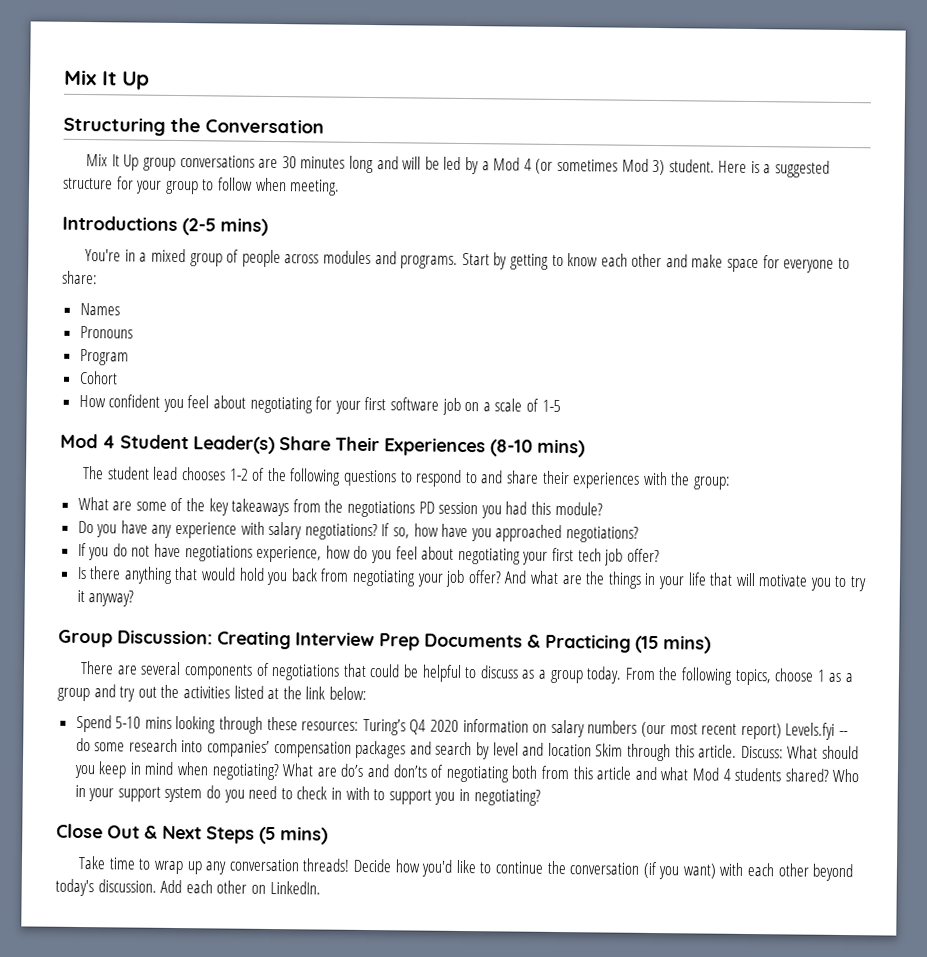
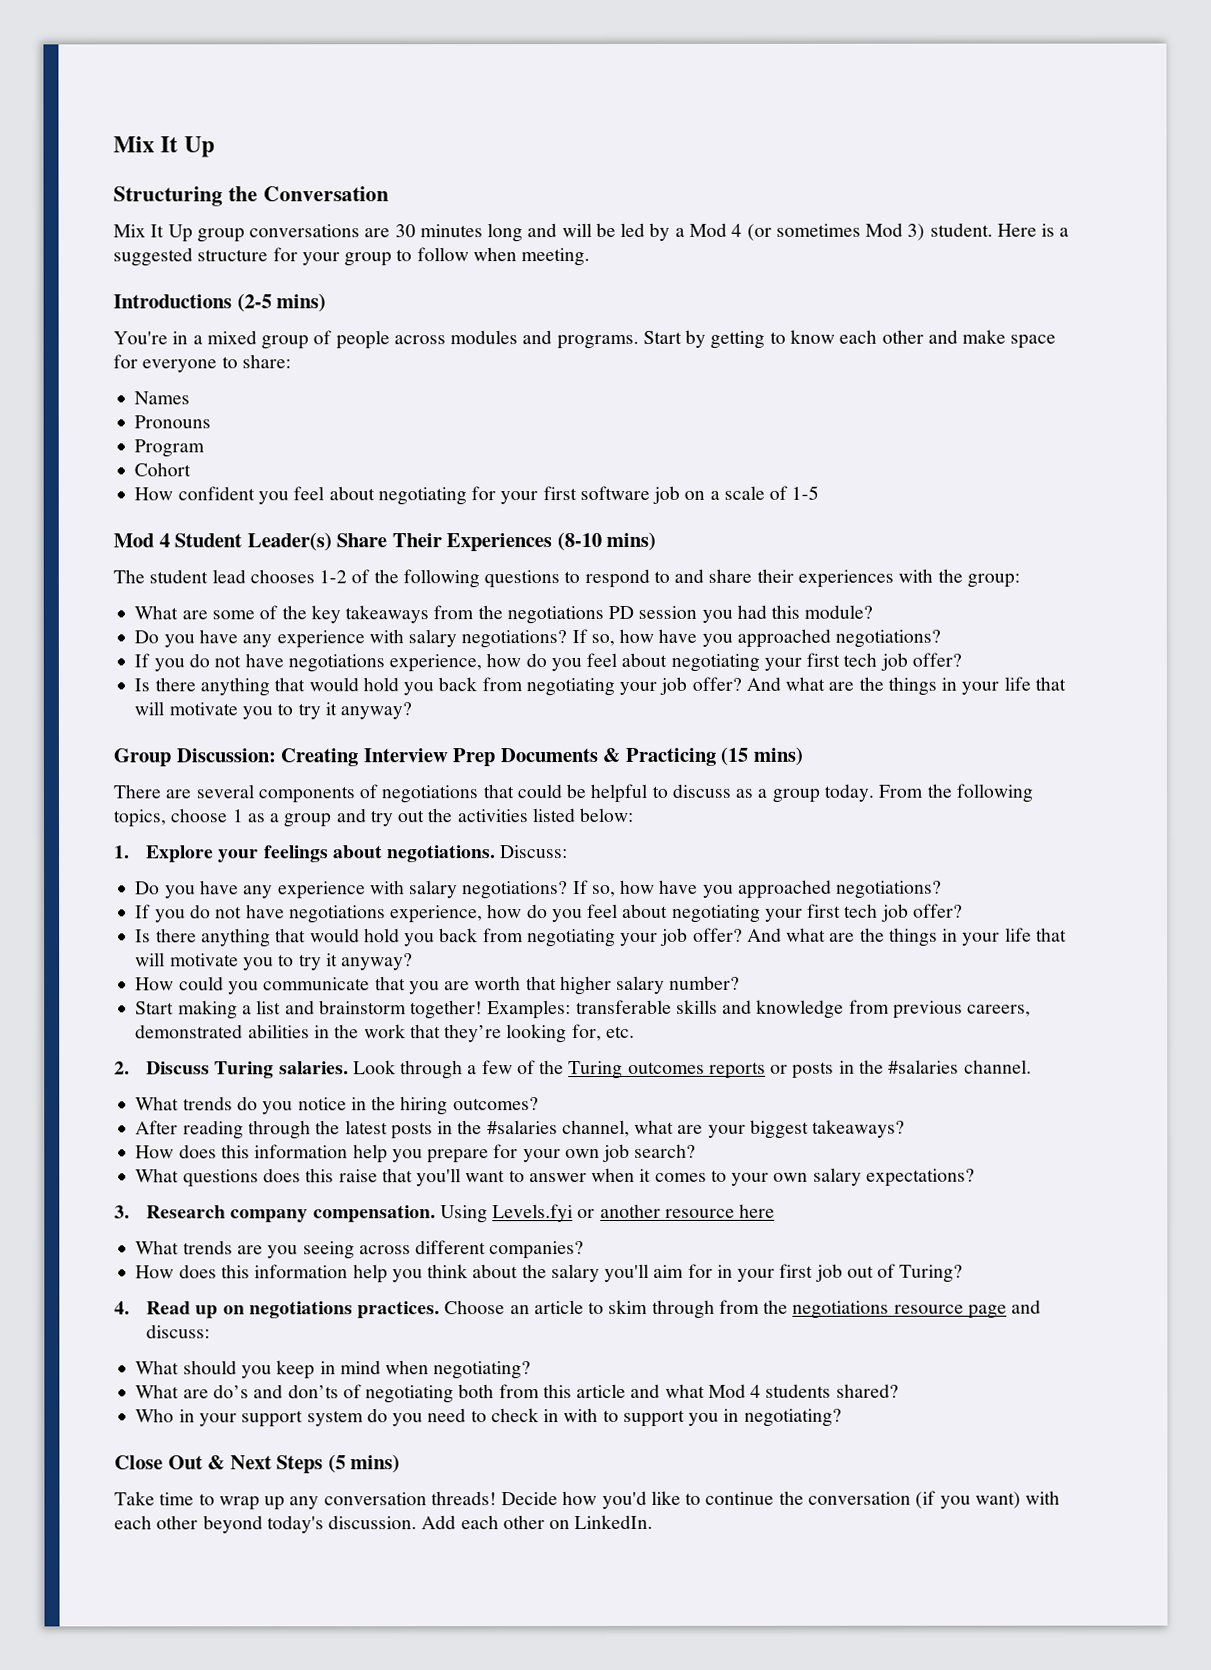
- From the following topics, choose 1 as a group and try out the activities listed at the link below:
- Spend 5-10 mins looking through these resources: Turing’s Q4 2020 information on salary numbers (our most recent report) Levels.fyi -- do some research into companies’ compensation packages and search by level and location Skim through this article. Discuss: What should you keep in mind when negotiating? What are do’s and don’ts of negotiating both from this article and what Mod 4 students shared? Who in your support system do you need to check in with to support you in negotiating?
+ From the following topics, choose 1 as a group and try out the activities listed below:
+ 1. Explore your feelings about negotiations. Discuss:
+ Do you have any experience with salary negotiations? If so, how have you approached negotiations?
+ If you do not have negotiations experience, how do you feel about negotiating your first tech job offer?
+ Is there anything that would hold you back from negotiating your job offer? And what are the things in your life that will motivate you to try it anyway?
+ How could you communicate that you are worth that higher salary number?
+ Start making a list and brainstorm together! Examples: transferable skills and knowledge from previous careers, demonstrated abilities in the work that they’re looking for, etc.
+ 2. Discuss Turing salaries. Look through a few of the Turing outcomes reports or posts in the #salaries channel.
+ What trends do you notice in the hiring outcomes?
+ After reading through the latest posts in the #salaries channel, what are your biggest takeaways?
+ How does this information help you prepare for your own job search?
+ What questions does this raise that you'll want to answer when it comes to your own salary expectations?
+ 3. Research company compensation. Using Levels.fyi or another resource here
+ What trends are you seeing across different companies?
+ How does this information help you think about the salary you'll aim for in your first job out of Turing?
+ 4. Read up on negotiations practices. Choose an article to skim through from the negotiations resource page and discuss:
+ What should you keep in mind when negotiating?
+ What are do’s and don’ts of negotiating both from this article and what Mod 4 students shared?
+ Who in your support system do you need to check in with to support you in negotiating?

